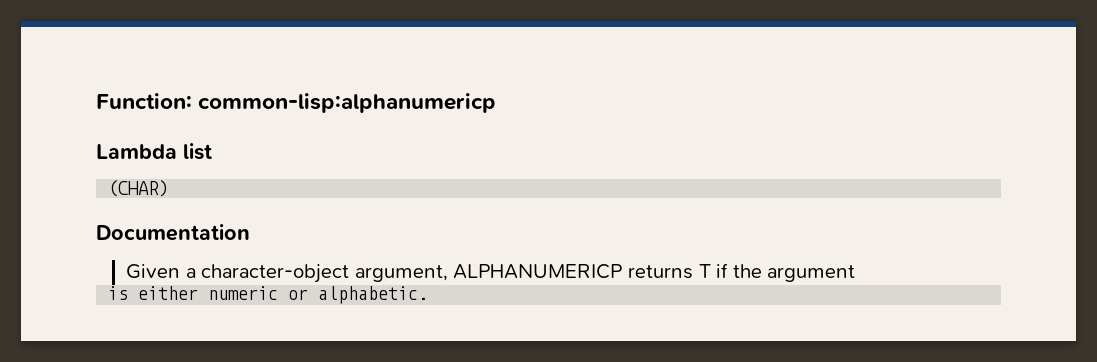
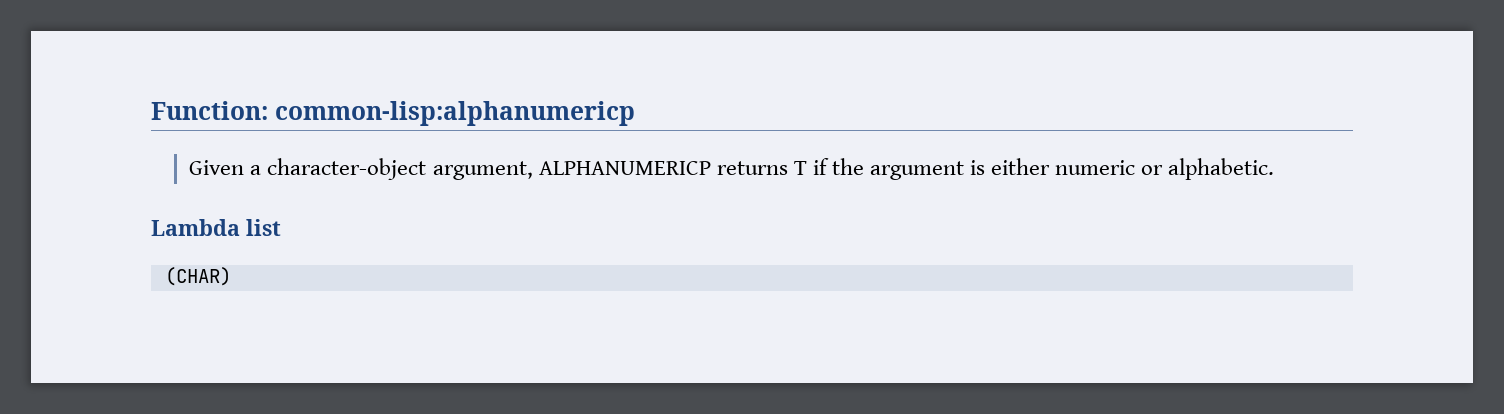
- Lambda list
- (CHAR)
- Documentation
- Given a character-object argument, ALPHANUMERICP returns T if the argument
- is either numeric or alphabetic.
+ Given a character-object argument, ALPHANUMERICP returns T if the argument is either numeric or alphabetic.
+ Lambda list
+ (CHAR)

